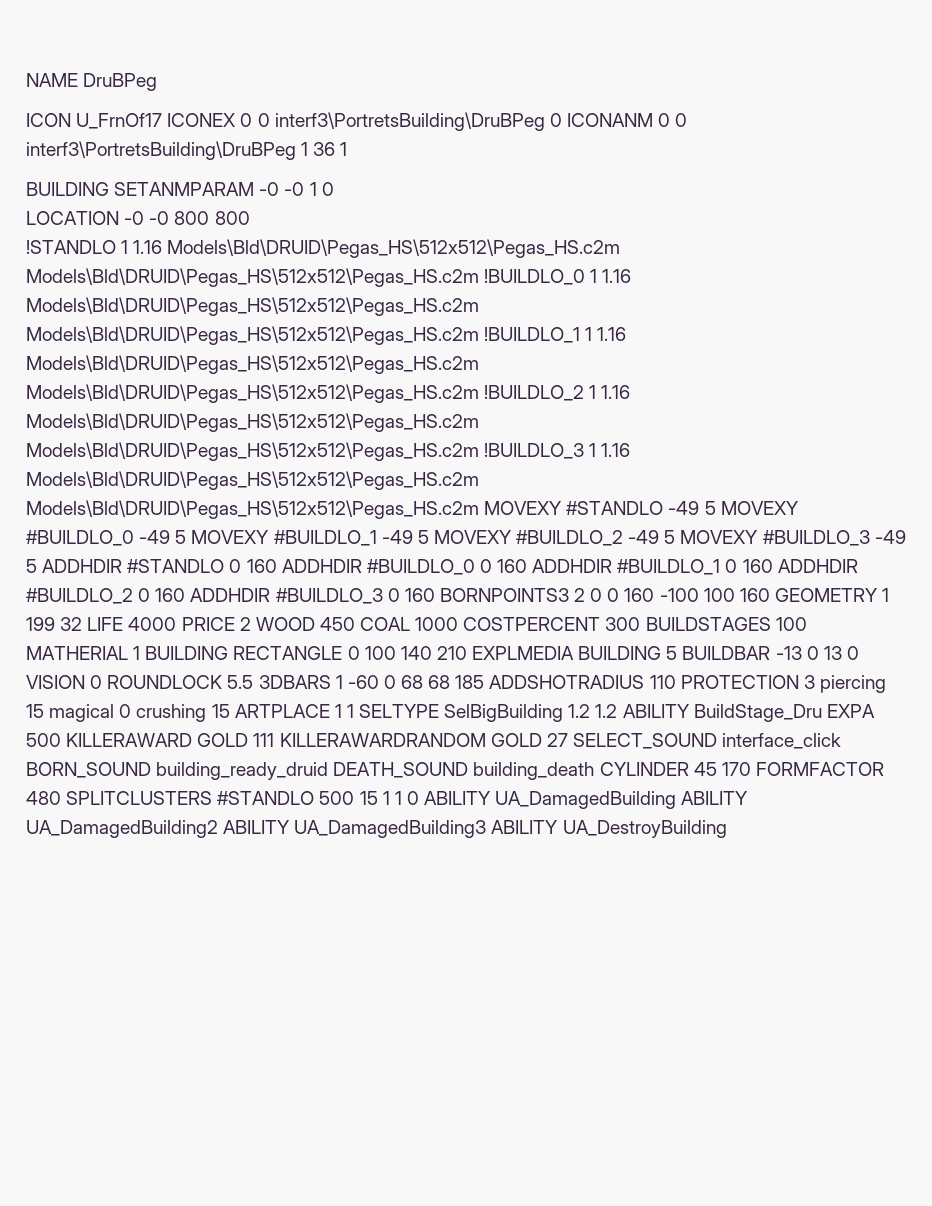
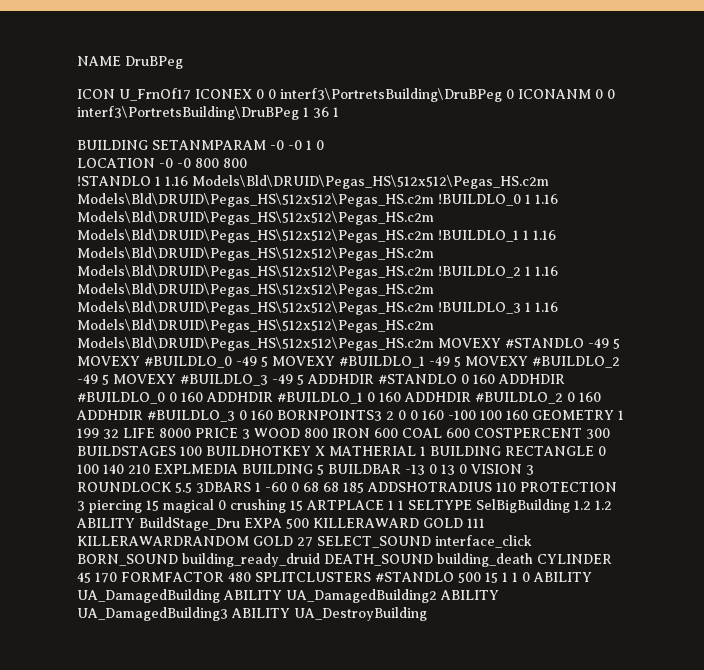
- !STANDLO 1 1.16 Models\Bld\DRUID\Pegas_HS\512x512\Pegas_HS.c2m Models\Bld\DRUID\Pegas_HS\512x512\Pegas_HS.c2m !BUILDLO_0 1 1.16 Models\Bld\DRUID\Pegas_HS\512x512\Pegas_HS.c2m Models\Bld\DRUID\Pegas_HS\512x512\Pegas_HS.c2m !BUILDLO_1 1 1.16 Models\Bld\DRUID\Pegas_HS\512x512\Pegas_HS.c2m Models\Bld\DRUID\Pegas_HS\512x512\Pegas_HS.c2m !BUILDLO_2 1 1.16 Models\Bld\DRUID\Pegas_HS\512x512\Pegas_HS.c2m Models\Bld\DRUID\Pegas_HS\512x512\Pegas_HS.c2m !BUILDLO_3 1 1.16 Models\Bld\DRUID\Pegas_HS\512x512\Pegas_HS.c2m Models\Bld\DRUID\Pegas_HS\512x512\Pegas_HS.c2m MOVEXY #STANDLO -49 5 MOVEXY #BUILDLO_0 -49 5 MOVEXY #BUILDLO_1 -49 5 MOVEXY #BUILDLO_2 -49 5 MOVEXY #BUILDLO_3 -49 5 ADDHDIR #STANDLO 0 160 ADDHDIR #BUILDLO_0 0 160 ADDHDIR #BUILDLO_1 0 160 ADDHDIR #BUILDLO_2 0 160 ADDHDIR #BUILDLO_3 0 160 BORNPOINTS3 2 0 0 160 -100 100 160 GEOMETRY 1 199 32 LIFE 4000 PRICE 2 WOOD 450 COAL 1000 COSTPERCENT 300 BUILDSTAGES 100 MATHERIAL 1 BUILDING RECTANGLE 0 100 140 210 EXPLMEDIA BUILDING 5 BUILDBAR -13 0 13 0 VISION 0 ROUNDLOCK 5.5 3DBARS 1 -60 0 68 68 185 ADDSHOTRADIUS 110 PROTECTION 3 piercing 15 magical 0 crushing 15 ARTPLACE 1 1 SELTYPE SelBigBuilding 1.2 1.2 ABILITY BuildStage_Dru EXPA 500 KILLERAWARD GOLD 111 KILLERAWARDRANDOM GOLD 27 SELECT_SOUND interface_click BORN_SOUND building_ready_druid DEATH_SOUND building_death CYLINDER 45 170 FORMFACTOR 480 SPLITCLUSTERS #STANDLO 500 15 1 1 0 ABILITY UA_DamagedBuilding ABILITY UA_DamagedBuilding2 ABILITY UA_DamagedBuilding3 ABILITY UA_DestroyBuilding
+ !STANDLO 1 1.16 Models\Bld\DRUID\Pegas_HS\512x512\Pegas_HS.c2m Models\Bld\DRUID\Pegas_HS\512x512\Pegas_HS.c2m !BUILDLO_0 1 1.16 Models\Bld\DRUID\Pegas_HS\512x512\Pegas_HS.c2m Models\Bld\DRUID\Pegas_HS\512x512\Pegas_HS.c2m !BUILDLO_1 1 1.16 Models\Bld\DRUID\Pegas_HS\512x512\Pegas_HS.c2m Models\Bld\DRUID\Pegas_HS\512x512\Pegas_HS.c2m !BUILDLO_2 1 1.16 Models\Bld\DRUID\Pegas_HS\512x512\Pegas_HS.c2m Models\Bld\DRUID\Pegas_HS\512x512\Pegas_HS.c2m !BUILDLO_3 1 1.16 Models\Bld\DRUID\Pegas_HS\512x512\Pegas_HS.c2m Models\Bld\DRUID\Pegas_HS\512x512\Pegas_HS.c2m MOVEXY #STANDLO -49 5 MOVEXY #BUILDLO_0 -49 5 MOVEXY #BUILDLO_1 -49 5 MOVEXY #BUILDLO_2 -49 5 MOVEXY #BUILDLO_3 -49 5 ADDHDIR #STANDLO 0 160 ADDHDIR #BUILDLO_0 0 160 ADDHDIR #BUILDLO_1 0 160 ADDHDIR #BUILDLO_2 0 160 ADDHDIR #BUILDLO_3 0 160 BORNPOINTS3 2 0 0 160 -100 100 160 GEOMETRY 1 199 32 LIFE 8000 PRICE 3 WOOD 800 IRON 600 COAL 600 COSTPERCENT 300 BUILDSTAGES 100 BUILDHOTKEY X MATHERIAL 1 BUILDING RECTANGLE 0 100 140 210 EXPLMEDIA BUILDING 5 BUILDBAR -13 0 13 0 VISION 3 ROUNDLOCK 5.5 3DBARS 1 -60 0 68 68 185 ADDSHOTRADIUS 110 PROTECTION 3 piercing 15 magical 0 crushing 15 ARTPLACE 1 1 SELTYPE SelBigBuilding 1.2 1.2 ABILITY BuildStage_Dru EXPA 500 KILLERAWARD GOLD 111 KILLERAWARDRANDOM GOLD 27 SELECT_SOUND interface_click BORN_SOUND building_ready_druid DEATH_SOUND building_death CYLINDER 45 170 FORMFACTOR 480 SPLITCLUSTERS #STANDLO 500 15 1 1 0 ABILITY UA_DamagedBuilding ABILITY UA_DamagedBuilding2 ABILITY UA_DamagedBuilding3 ABILITY UA_DestroyBuilding

